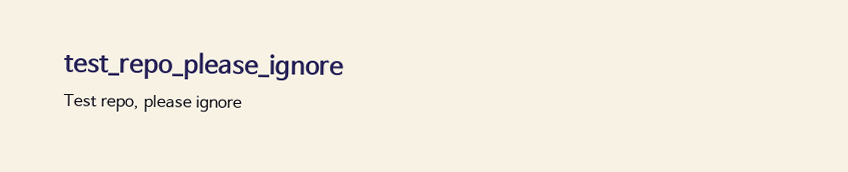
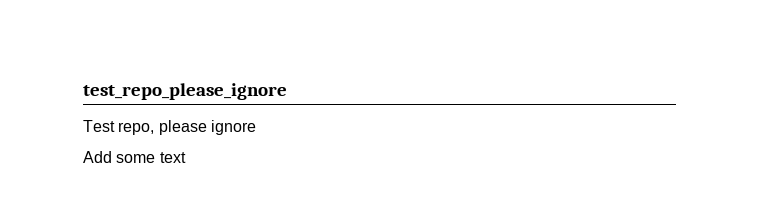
+ Add some text

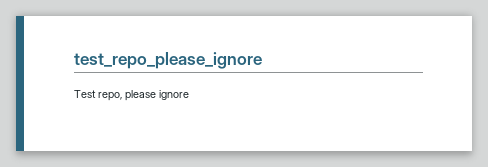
- Add some text

